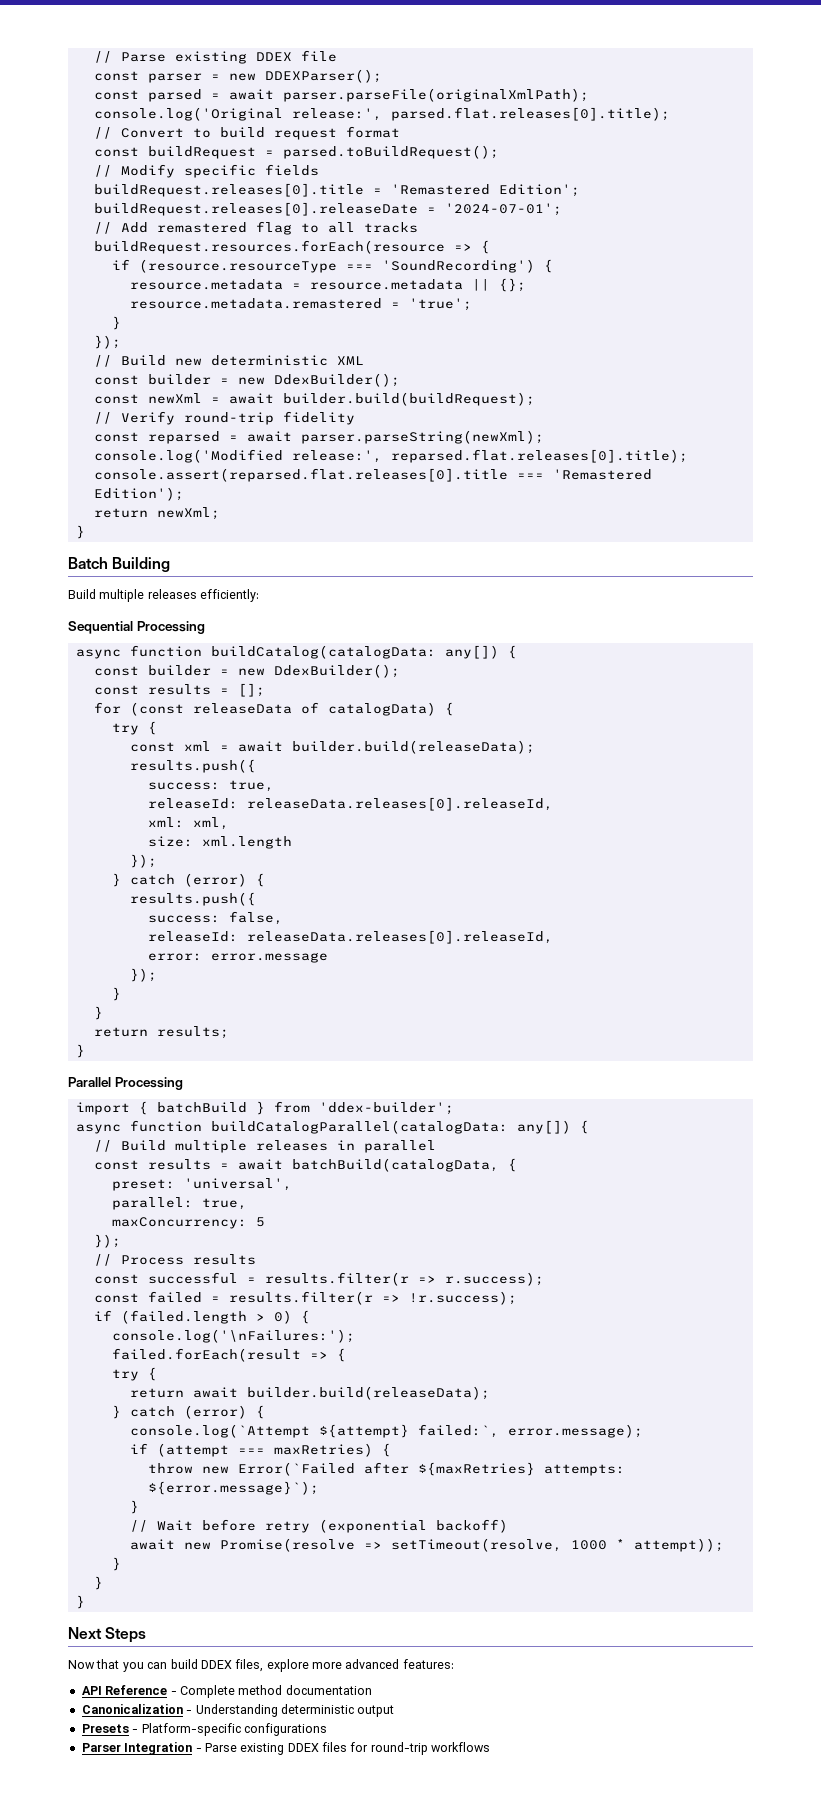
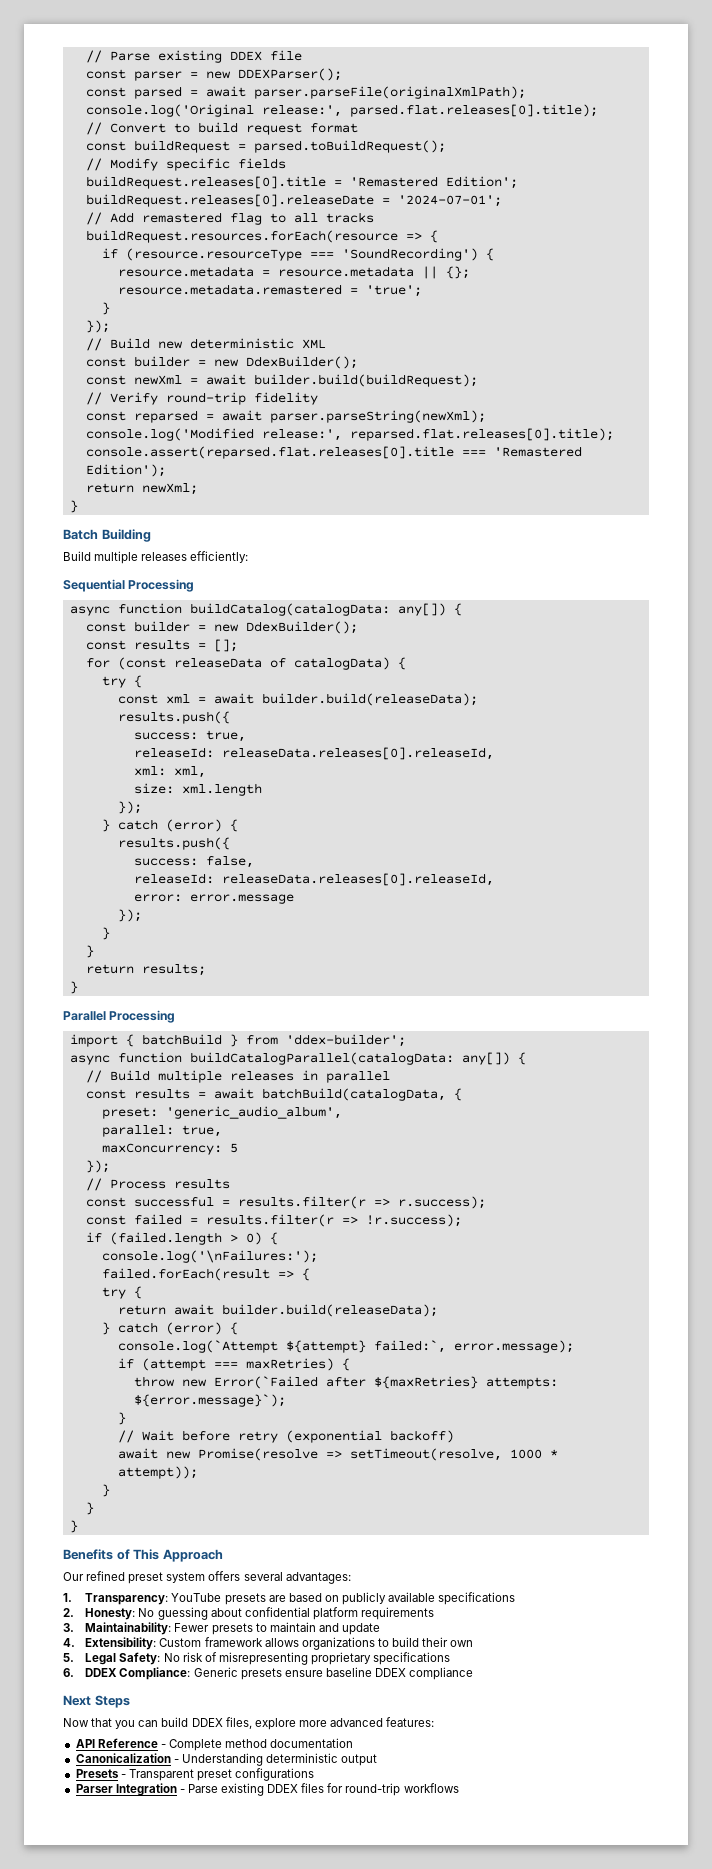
- preset: 'universal',
+ preset: 'generic_audio_album',
+ Benefits of This Approach
+ Our refined preset system offers several advantages:
+ 1. Transparency: YouTube presets are based on publicly available specifications
+ 2. Honesty: No guessing about confidential platform requirements
+ 3. Maintainability: Fewer presets to maintain and update
+ 4. Extensibility: Custom framework allows organizations to build their own
+ 5. Legal Safety: No risk of misrepresenting proprietary specifications
+ 6. DDEX Compliance: Generic presets ensure baseline DDEX compliance
- Presets - Platform-specific configurations
+ Presets - Transparent preset configurations

